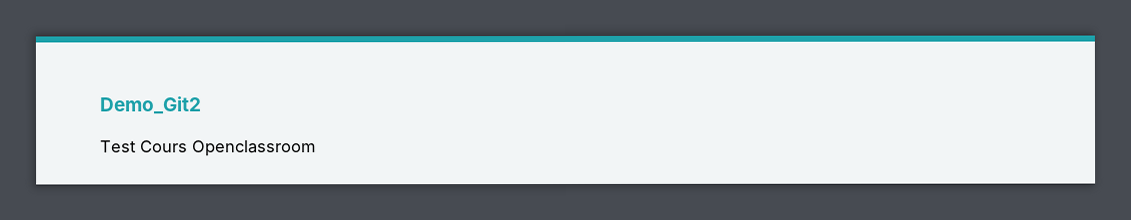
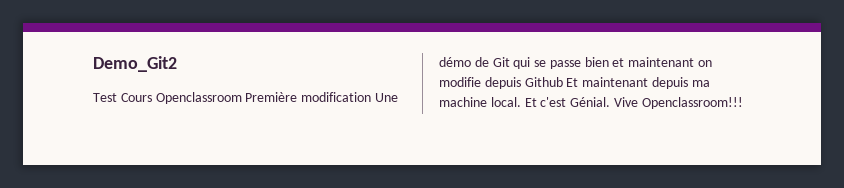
- Test Cours Openclassroom
+ Test Cours Openclassroom Première modification Une démo de Git qui se passe bien et maintenant on modifie depuis Github Et maintenant depuis ma machine local. Et c'est Génial. Vive Openclassroom!!!

